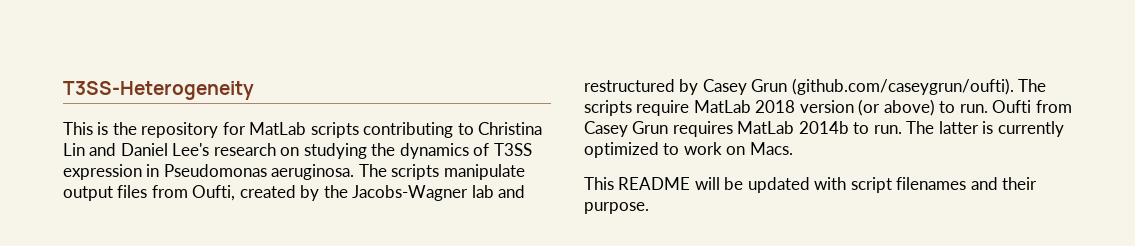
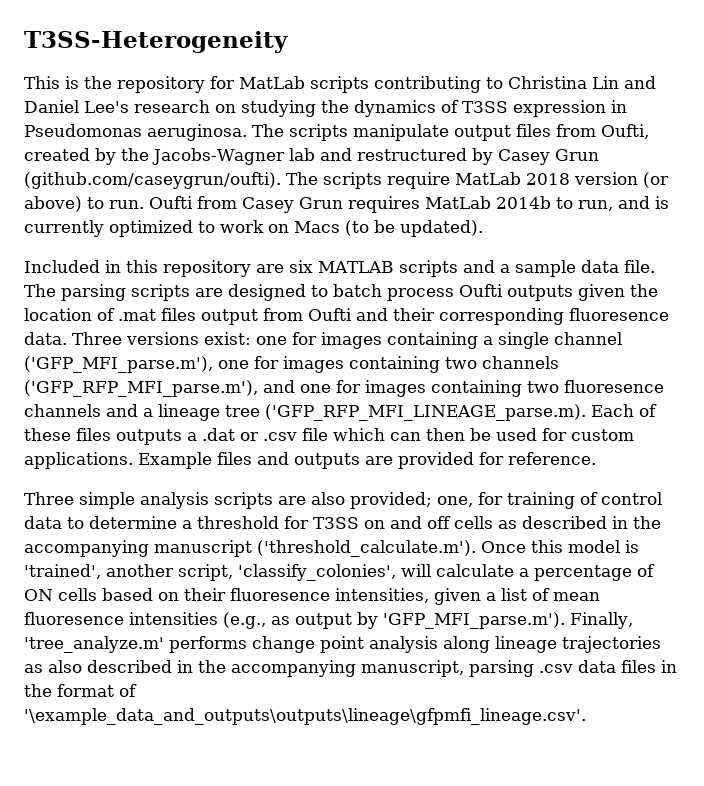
- Oufti from Casey Grun requires MatLab 2014b to run. The latter is currently optimized to work on Macs.
- This README will be updated with script filenames and their purpose.
+ Oufti from Casey Grun requires MatLab 2014b to run, and is currently optimized to work on Macs (to be updated).
+ Included in this repository are six MATLAB scripts and a sample data file. The parsing scripts are designed to batch process Oufti outputs given the location of .mat files output from Oufti and their corresponding fluoresence data. Three versions exist: one for images containing a single channel ('GFP_MFI_parse.m'), one for images containing two channels ('GFP_RFP_MFI_parse.m'), and one for images containing two fluoresence channels and a lineage tree ('GFP_RFP_MFI_LINEAGE_parse.m). Each of these files outputs a .dat or .csv file which can then be used for custom applications. Example files and outputs are provided for reference.
+ Three simple analysis scripts are also provided; one, for training of control data to determine a threshold for T3SS on and off cells as described in the accompanying manuscript ('threshold_calculate.m'). Once this model is 'trained', another script, 'classify_colonies', will calculate a percentage of ON cells based on their fluoresence intensities, given a list of mean fluoresence intensities (e.g., as output by 'GFP_MFI_parse.m'). Finally, 'tree_analyze.m' performs change point analysis along lineage trajectories as also described in the accompanying manuscript, parsing .csv data files in the format of '\example_data_and_outputs\outputs\lineage\gfpmfi_lineage.csv'.

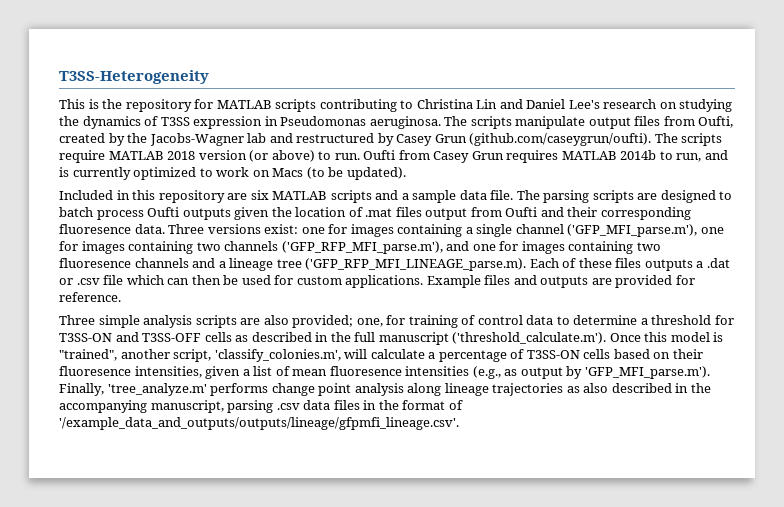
- This is the repository for MatLab scripts contributing to Christina Lin and Daniel Lee's research on studying the dynamics of T3SS expression in Pseudomonas aeruginosa.
+ This is the repository for MATLAB scripts contributing to Christina Lin and Daniel Lee's research on studying the dynamics of T3SS expression in Pseudomonas aeruginosa.
- The scripts manipulate output files from Oufti, created by the Jacobs-Wagner lab and restructured by Casey Grun (github.com/caseygrun/oufti). The scripts require MatLab 2018 version (or above) to run.
+ The scripts manipulate output files from Oufti, created by the Jacobs-Wagner lab and restructured by Casey Grun (github.com/caseygrun/oufti). The scripts require MATLAB 2018 version (or above) to run.
- Oufti from Casey Grun requires MatLab 2014b to run, and is currently optimized to work on Macs (to be updated).
+ Oufti from Casey Grun requires MATLAB 2014b to run, and is currently optimized to work on Macs (to be updated).
- one, for training of control data to determine a threshold for T3SS on and off cells as described in the accompanying manuscript ('threshold_calculate.m'). Once this model is 'trained', another script, 'classify_colonies', will calculate a percentage of ON cells based on their fluoresence intensities, given a list of mean fluoresence intensities (e.g., as output by 'GFP_MFI_parse.m'). Finally, 'tree_analyze.m' performs change point analysis along lineage trajectories as also described in the accompanying manuscript, parsing .csv data files in the format of '\example_data_and_outputs\outputs\lineage\gfpmfi_lineage.csv'.
+ one, for training of control data to determine a threshold for T3SS-ON and T3SS-OFF cells as described in the full manuscript ('threshold_calculate.m'). Once this model is "trained", another script, 'classify_colonies.m', will calculate a percentage of T3SS-ON cells based on their fluoresence intensities, given a list of mean fluoresence intensities (e.g., as output by 'GFP_MFI_parse.m'). Finally, 'tree_analyze.m' performs change point analysis along lineage trajectories as also described in the accompanying manuscript, parsing .csv data files in the format of '/example_data_and_outputs/outputs/lineage/gfpmfi_lineage.csv'.

